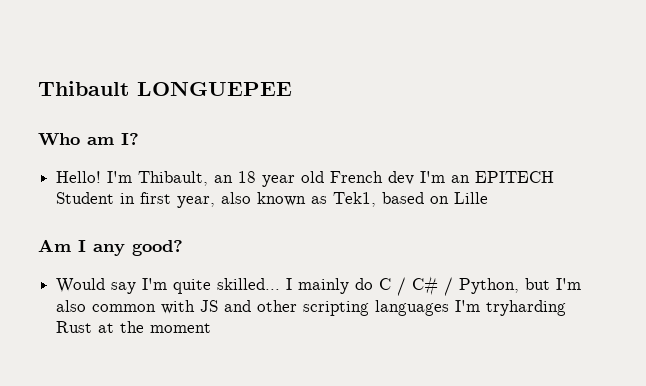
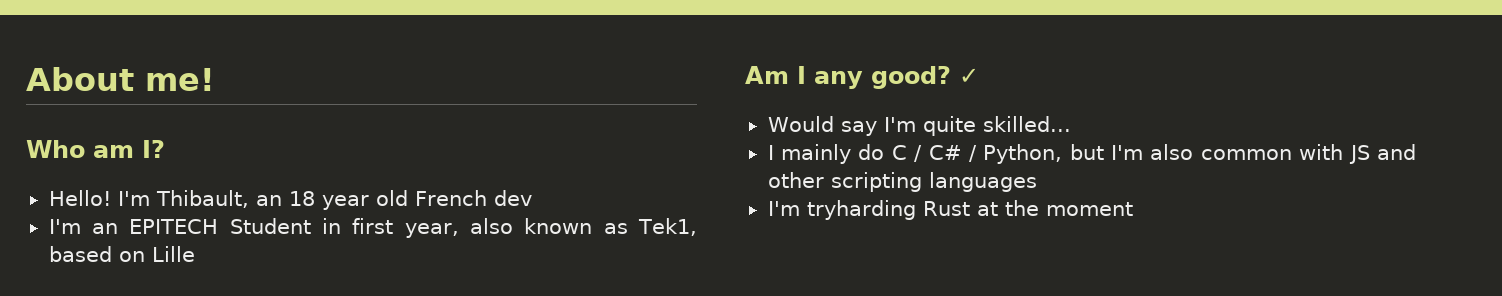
- Thibault LONGUEPEE
+ About me!
- I'm Thibault, an 18 year old French dev I'm an EPITECH Student in first year, also known as Tek1, based on Lille
+ I'm Thibault, an 18 year old French dev
+ I'm an EPITECH Student in first year, also known as Tek1, based on Lille
+ ✓
- Would say I'm quite skilled... I mainly do C / C# / Python, but I'm also common with JS and other scripting languages I'm tryharding Rust at the moment
+ Would say I'm quite skilled...
+ I mainly do C / C# / Python, but I'm also common with JS and other scripting languages
+ I'm tryharding Rust at the moment

